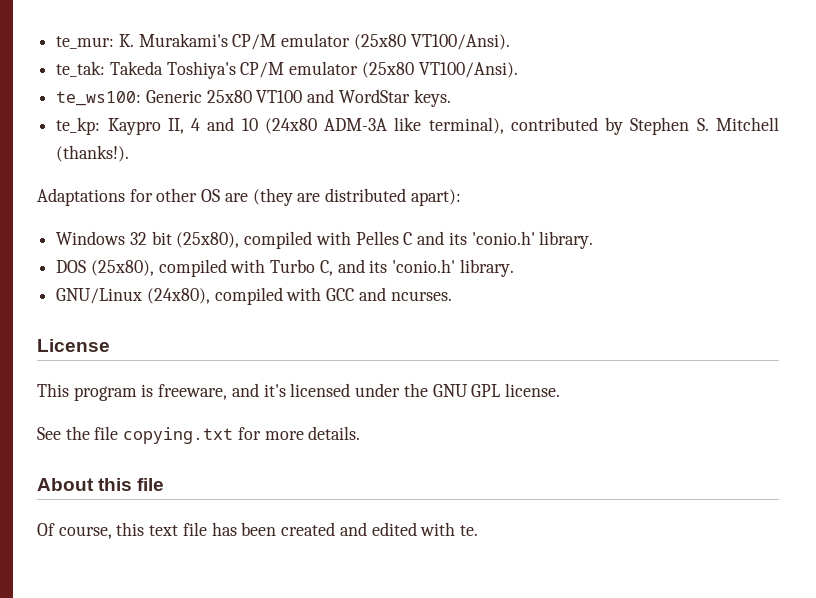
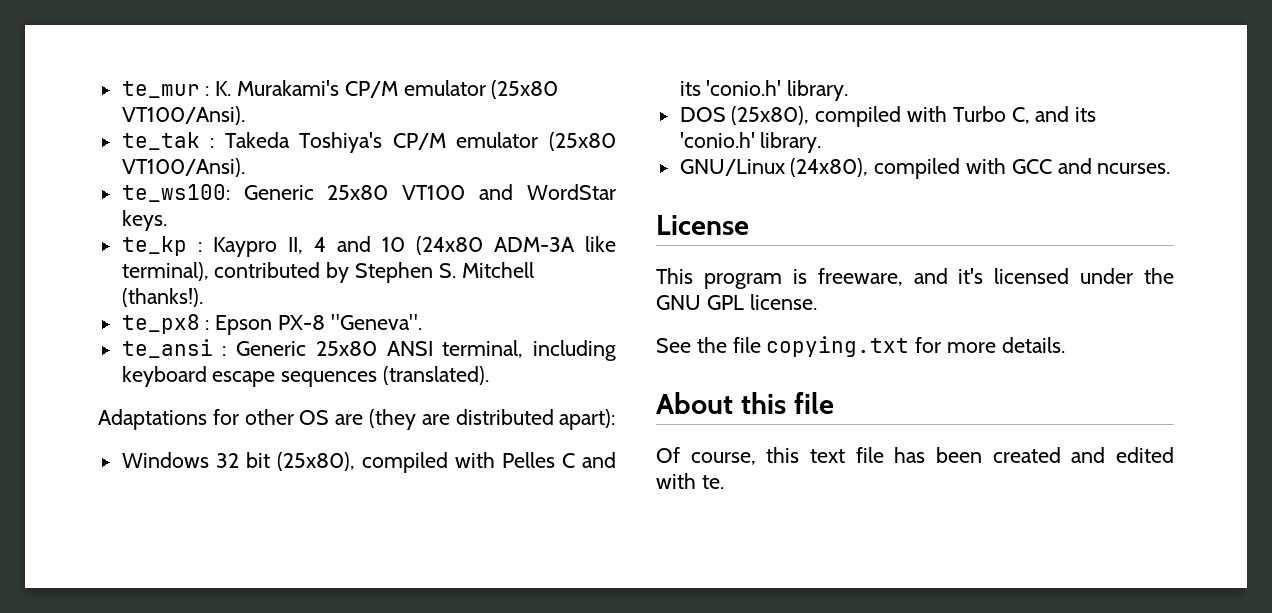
- te_mur: K. Murakami's CP/M emulator (25x80 VT100/Ansi).
+ te_mur : K. Murakami's CP/M emulator (25x80 VT100/Ansi).
- te_tak: Takeda Toshiya's CP/M emulator (25x80 VT100/Ansi).
+ te_tak : Takeda Toshiya's CP/M emulator (25x80 VT100/Ansi).
- te_kp: Kaypro II, 4 and 10 (24x80 ADM-3A like terminal), contributed by Stephen S. Mitchell (thanks!).
+ te_kp : Kaypro II, 4 and 10 (24x80 ADM-3A like terminal), contributed by Stephen S. Mitchell (thanks!).
+ te_px8 : Epson PX-8 "Geneva".
+ te_ansi : Generic 25x80 ANSI terminal, including keyboard escape sequences (translated).

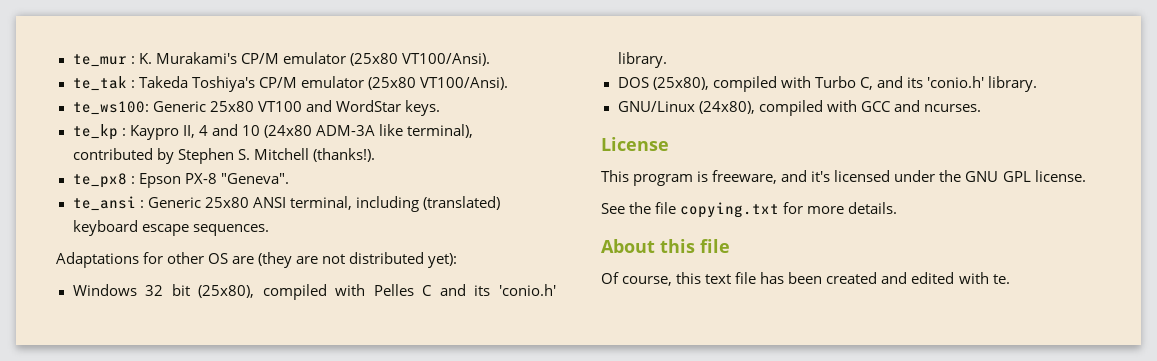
- te_ansi : Generic 25x80 ANSI terminal, including keyboard escape sequences (translated).
+ te_ansi : Generic 25x80 ANSI terminal, including (translated) keyboard escape sequences.
- Adaptations for other OS are (they are distributed apart):
+ Adaptations for other OS are (they are not distributed yet):

